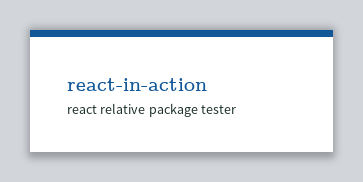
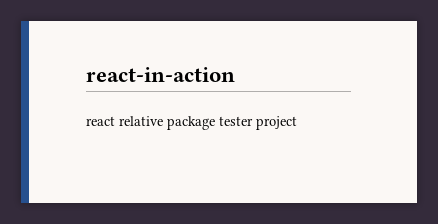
- react relative package tester
+ react relative package tester project

